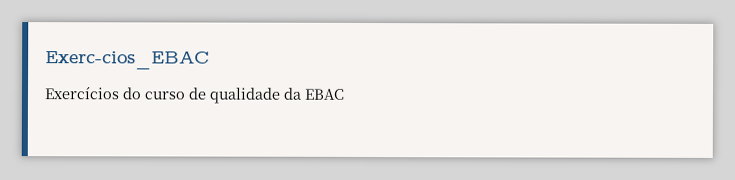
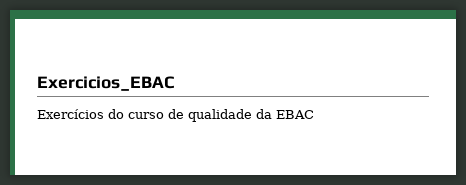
- Exerc-cios_EBAC
+ Exercicios_EBAC

